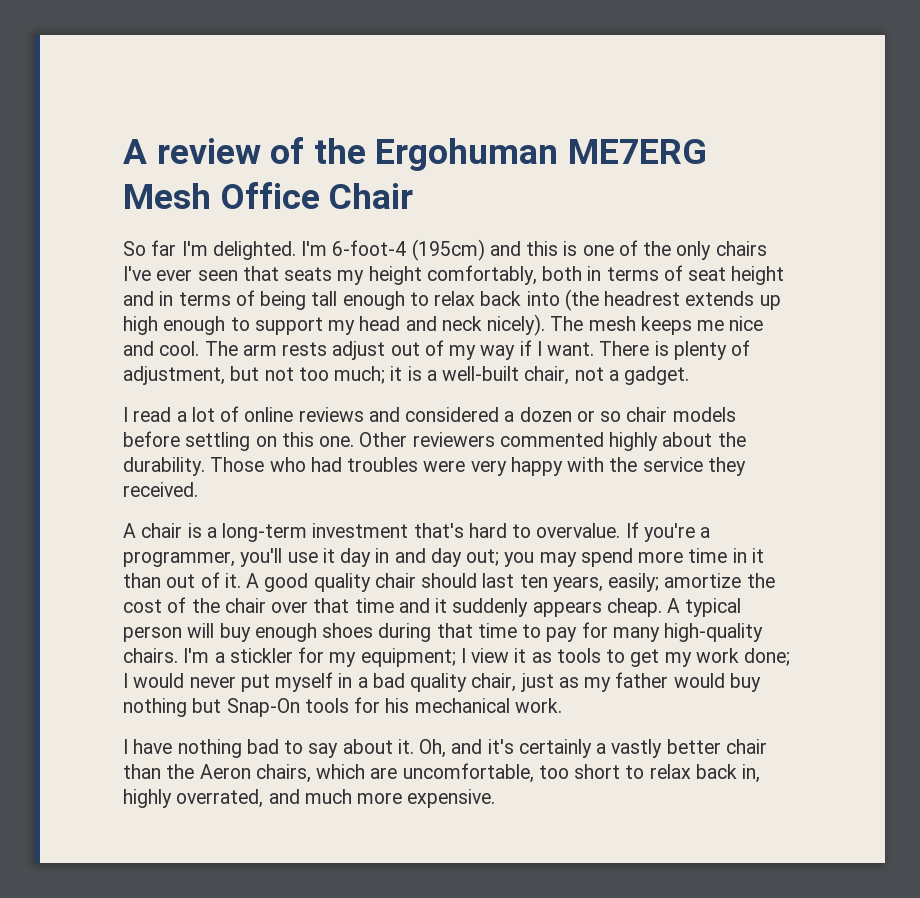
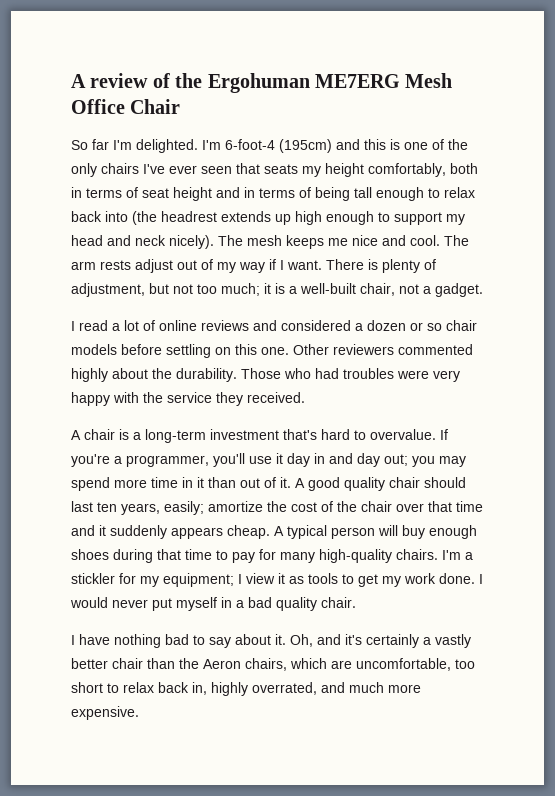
- I'm a stickler for my equipment; I view it as tools to get my work done; I would never put myself in a bad quality chair, just as my father would buy nothing but Snap-On tools for his mechanical work.
+ I'm a stickler for my equipment; I view it as tools to get my work done. I would never put myself in a bad quality chair.

